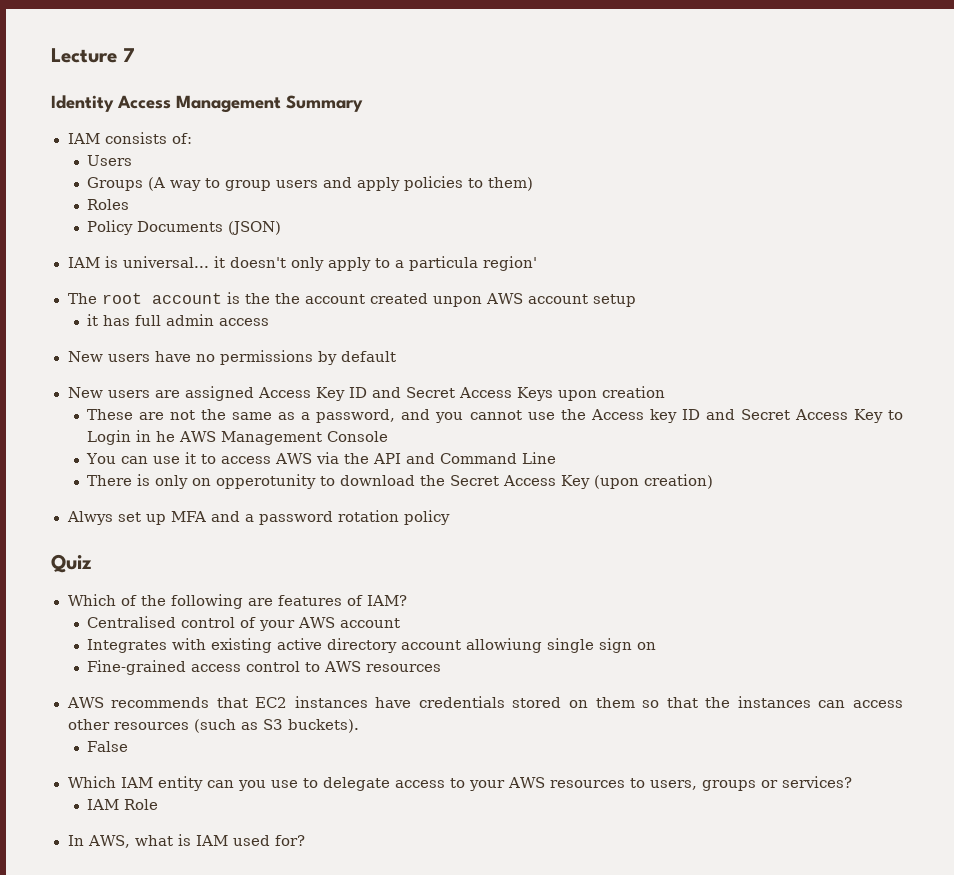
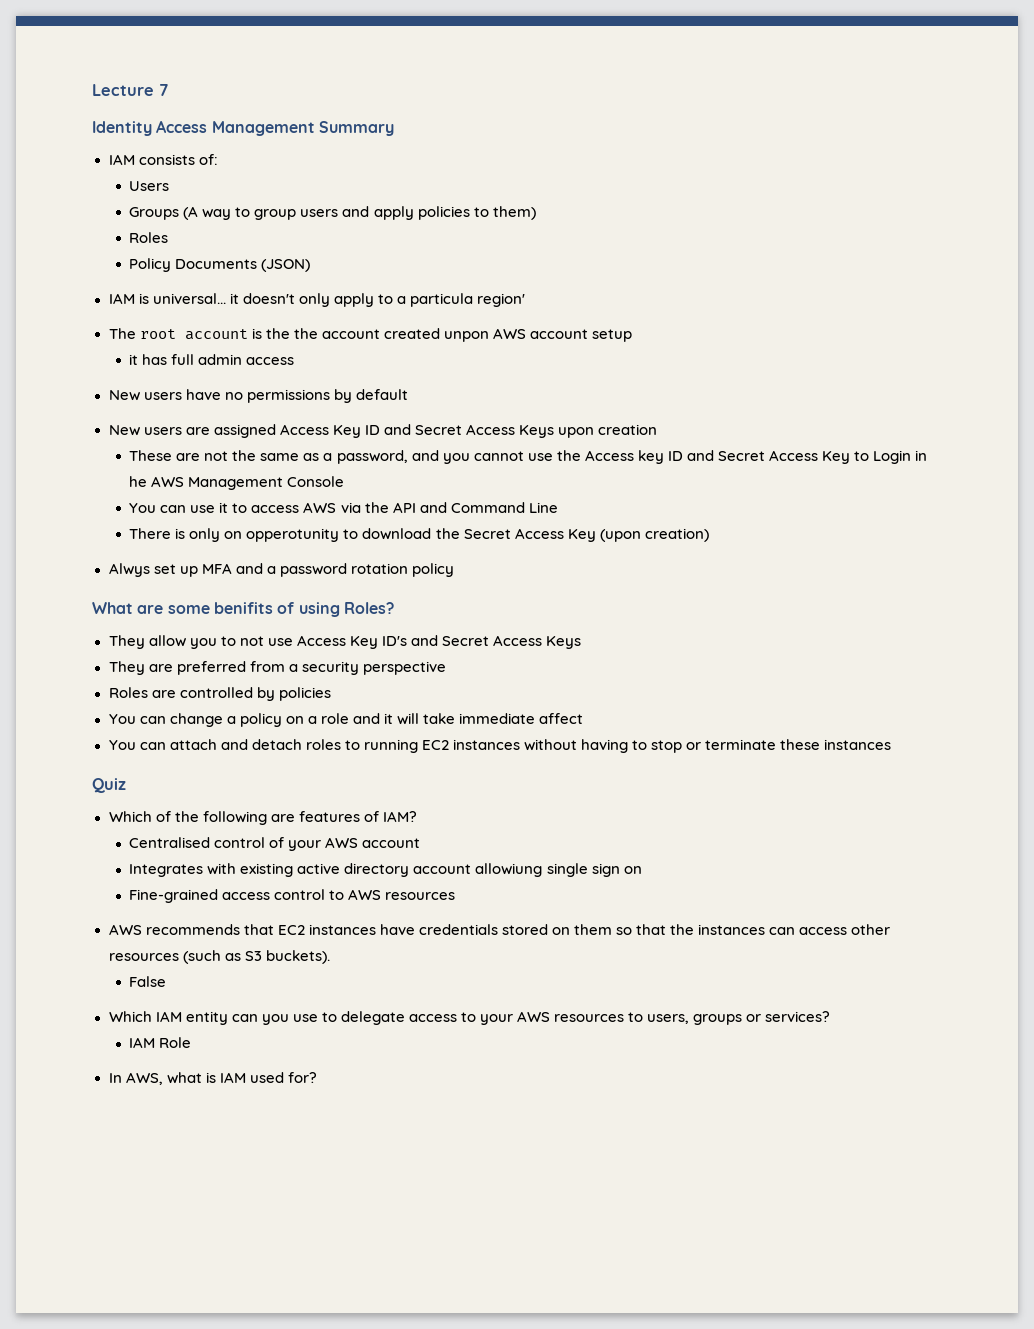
+ What are some benifits of using Roles?
+ They allow you to not use Access Key ID's and Secret Access Keys
+ They are preferred from a security perspective
+ Roles are controlled by policies
+ You can change a policy on a role and it will take immediate affect
+ You can attach and detach roles to running EC2 instances without having to stop or terminate these instances

